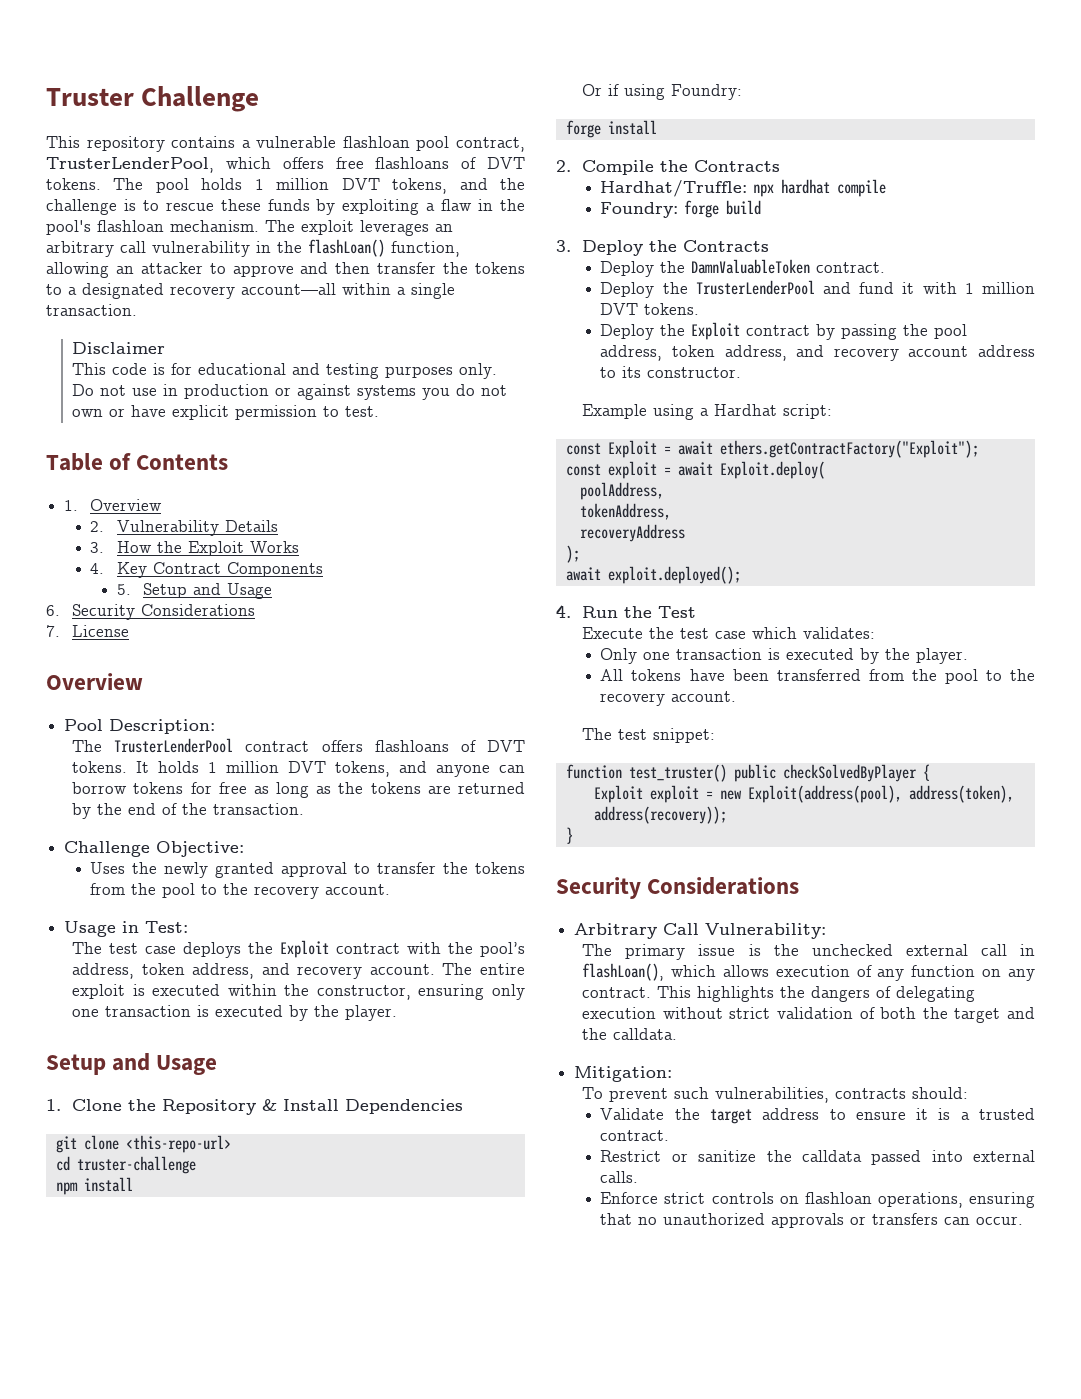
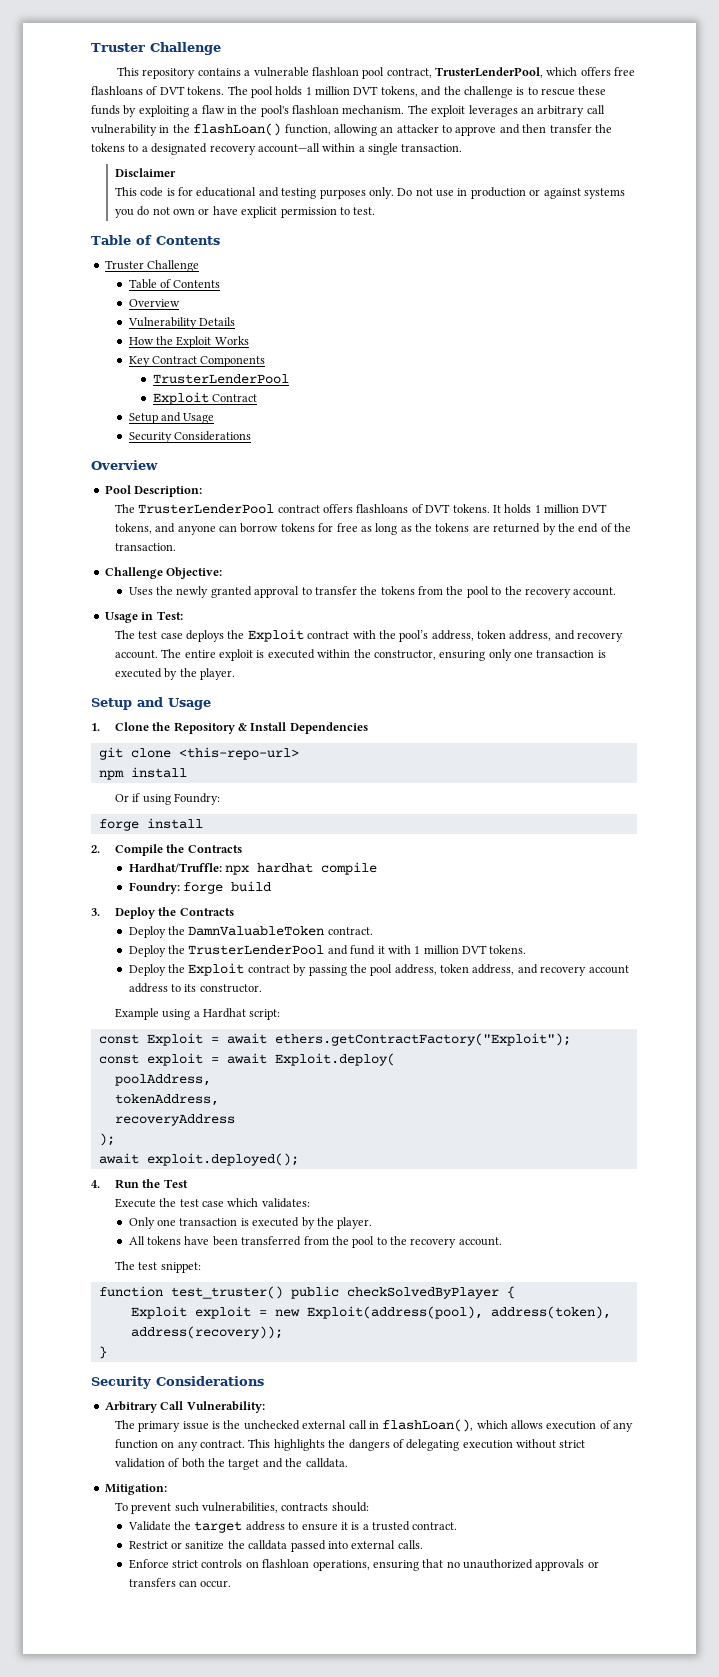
  Do not use in production or against systems you do not own or have explicit permission to test.
  Table of Contents
- 1. Overview
- 2. Vulnerability Details
+ Truster Challenge
+ Table of Contents
+ Overview
+ Vulnerability Details
- 3. How the Exploit Works
+ How the Exploit Works
- 4. Key Contract Components
- 5. Setup and Usage
- 6. Security Considerations
- 7. License
+ Key Contract Components
+ TrusterLenderPool
+ Exploit Contract
+ Setup and Usage
+ Security Considerations
- cd truster-challenge

